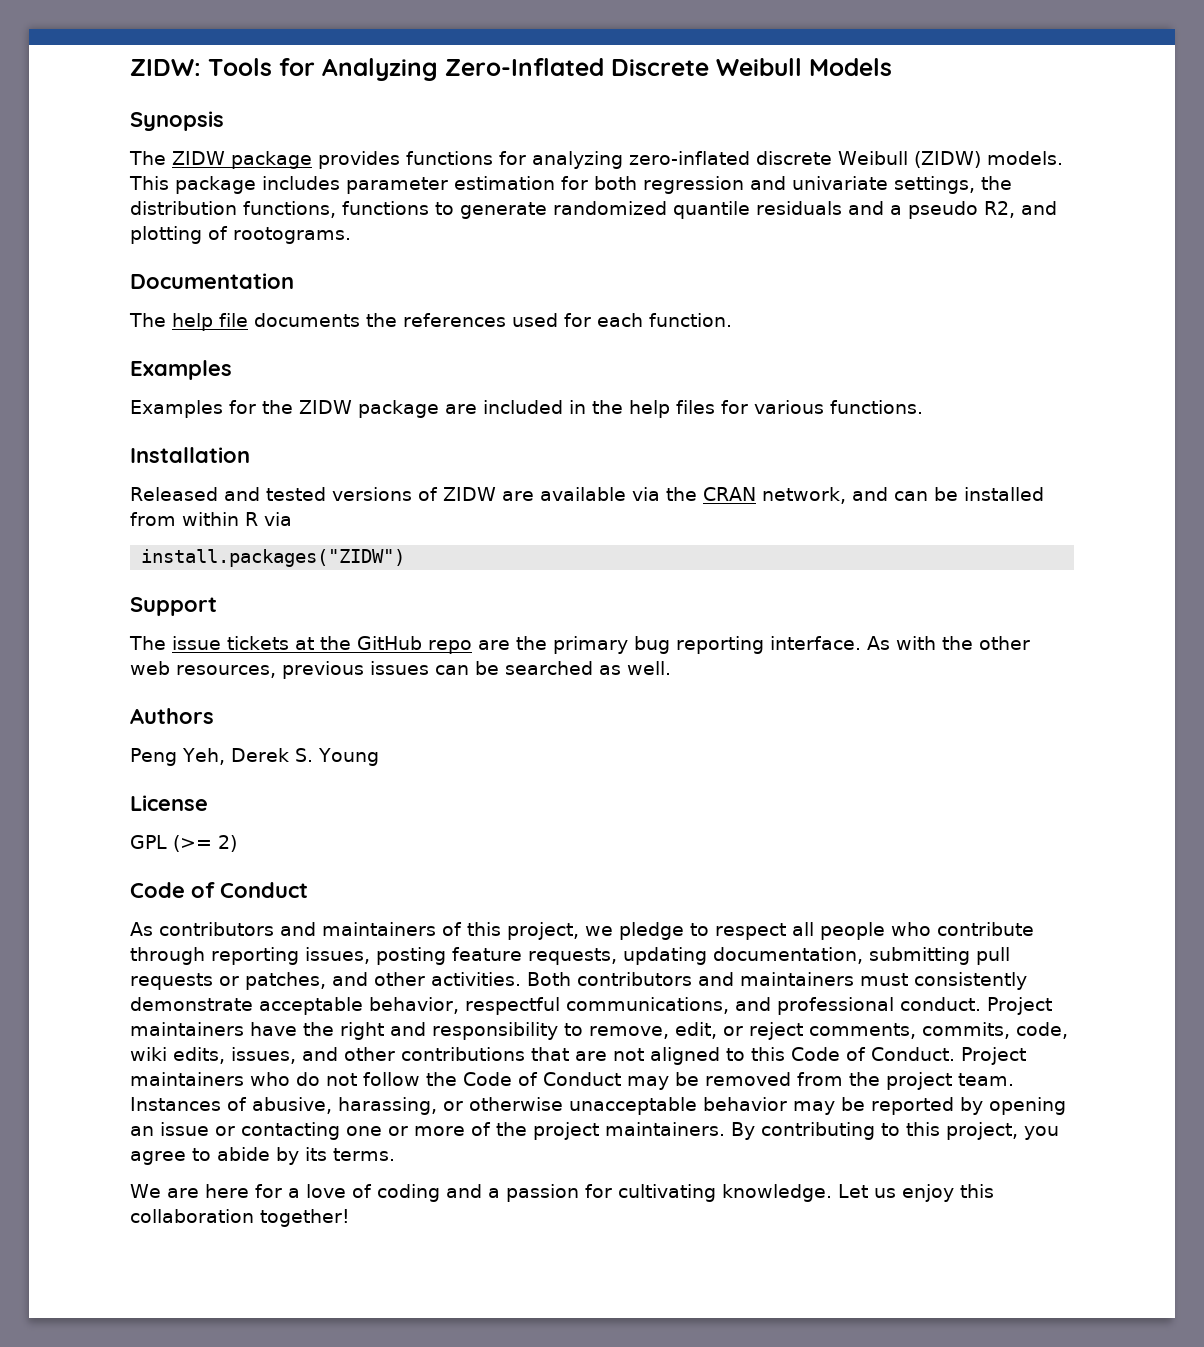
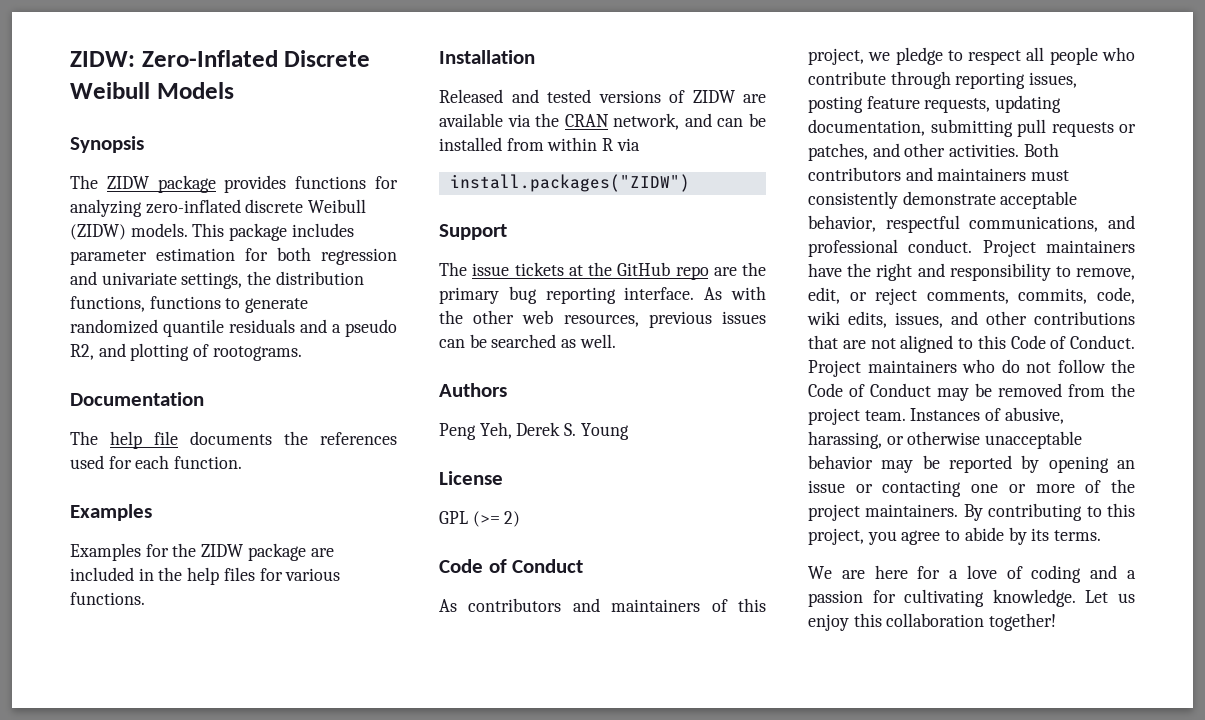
- ZIDW: Tools for Analyzing Zero-Inflated Discrete Weibull Models
+ ZIDW: Zero-Inflated Discrete Weibull Models

